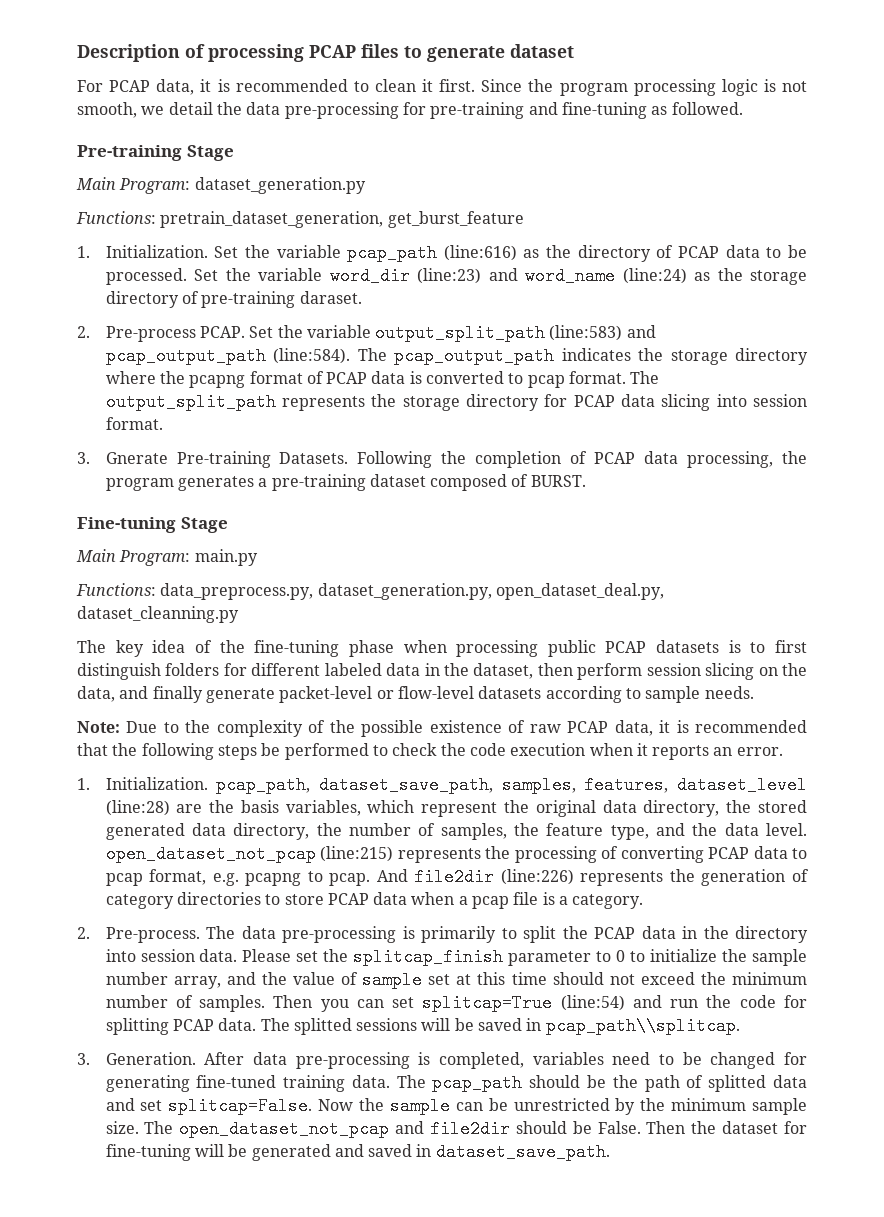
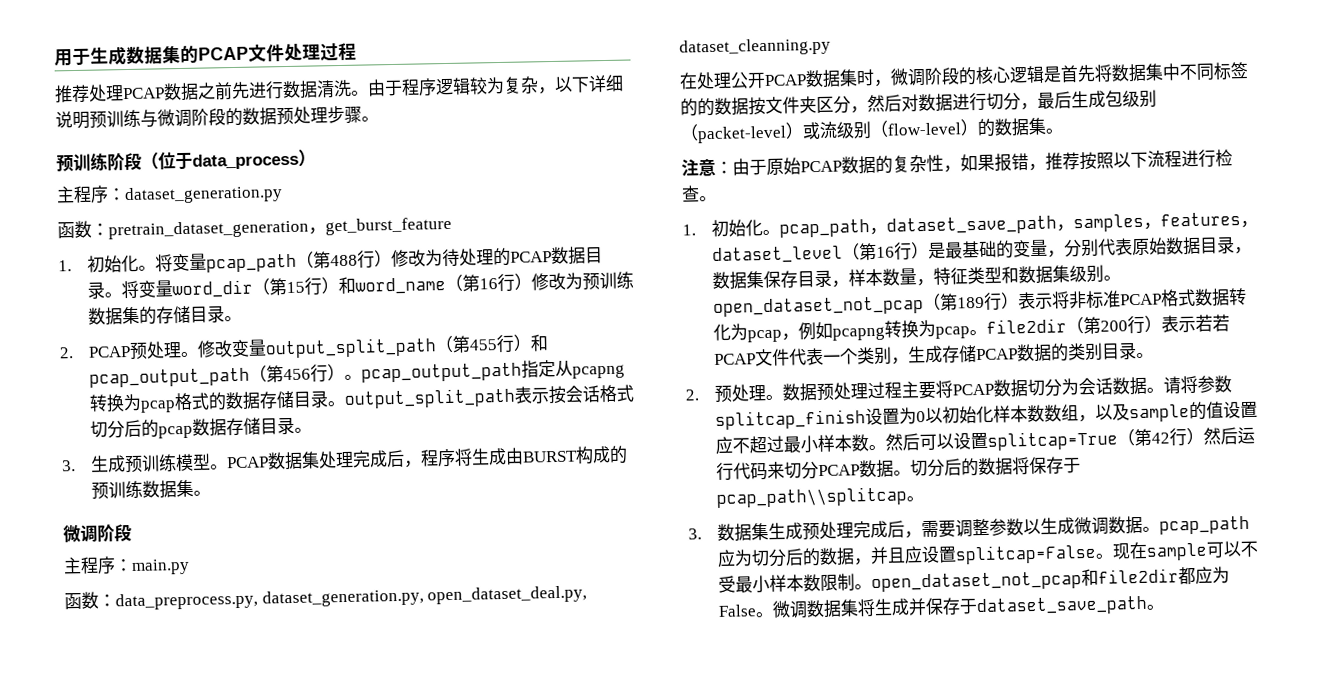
- Description of processing PCAP files to generate dataset
- For PCAP data, it is recommended to clean it first. Since the program processing logic is not smooth, we detail the data pre-processing for pre-training and fine-tuning as followed.
- Pre-training Stage
- Main Program: dataset_generation.py
- Functions: pretrain_dataset_generation, get_burst_feature
- 1. Initialization. Set the variable pcap_path (line:616) as the directory of PCAP data to be processed. Set the variable word_dir (line:23) and word_name (line:24) as the storage directory of pre-training daraset.
- 2. Pre-process PCAP. Set the variable output_split_path (line:583) and pcap_output_path (line:584). The pcap_output_path indicates the storage directory where the pcapng format of PCAP data is converted to pcap format. The output_split_path represents the storage directory for PCAP data slicing into session format.
- 3. Gnerate Pre-training Datasets. Following the completion of PCAP data processing, the program generates a pre-training dataset composed of BURST.
- Fine-tuning Stage
- Main Program: main.py
+ 用于生成数据集的PCAP文件处理过程
+ 推荐处理PCAP数据之前先进行数据清洗。由于程序逻辑较为复杂，以下详细说明预训练与微调阶段的数据预处理步骤。
+ 预训练阶段（位于data_process）
+ 主程序：dataset_generation.py
+ 函数：pretrain_dataset_generation，get_burst_feature
+ 1.初始化。将变量pcap_path（第488行）修改为待处理的PCAP数据目录。将变量word_dir（第15行）和word_name（第16行）修改为预训练数据集的存储目录。
+ 2. PCAP预处理。修改变量output_split_path（第455行）和pcap_output_path（第456行）。pcap_output_path指定从pcapng转换为pcap格式的数据存储目录。output_split_path表示按会话格式切分后的pcap数据存储目录。
+ 3.生成预训练模型。PCAP数据集处理完成后，程序将生成由BURST构成的预训练数据集。
+ 微调阶段
+ 主程序：main.py
- Functions: data_preprocess.py, dataset_generation.py, open_dataset_deal.py, dataset_cleanning.py
+ 函数：data_preprocess.py, dataset_generation.py, open_dataset_deal.py, dataset_cleanning.py
- The key idea of the fine-tuning phase when processing public PCAP datasets is to first distinguish folders for different labeled data in the dataset, then perform session slicing on the data, and finally generate packet-level or flow-level datasets according to sample needs.
- Note: Due to the complexity of the possible existence of raw PCAP data, it is recommended that the following steps be performed to check the code execution when it reports an error.
- 1. Initialization. pcap_path, dataset_save_path, samples, features, dataset_level (line:28) are the basis variables, which represent the original data directory, the stored generated data directory, the number of samples, the feature type, and the data level. open_dataset_not_pcap (line:215) represents the processing of converting PCAP data to pcap format, e.g. pcapng to pcap. And file2dir (line:226) represents the generation of category directories to store PCAP data when a pcap file is a category.
- 2. Pre-process. The data pre-processing is primarily to split the PCAP data in the directory into session data. Please set the splitcap_finish parameter to 0 to initialize the sample number array, and the value of sample set at this time should not exceed the minimum number of samples. Then you can set splitcap=True (line:54) and run the code for splitting PCAP data. The splitted sessions will be saved in pcap_path\\splitcap.
- 3. Generation. After data pre-processing is completed, variables need to be changed for generating fine-tuned training data. The pcap_path should be the path of splitted data and set splitcap=False. Now the sample can be unrestricted by the minimum sample size. The open_dataset_not_pcap and file2dir should be False. Then the dataset for fine-tuning will be generated and saved in dataset_save_path.
+ 在处理公开PCAP数据集时，微调阶段的核心逻辑是首先将数据集中不同标签的的数据按文件夹区分，然后对数据进行切分，最后生成包级别（packet-level）或流级别（flow-level）的数据集。
+ 注意：由于原始PCAP数据的复杂性，如果报错，推荐按照以下流程进行检查。
+ 1.初始化。pcap_path，dataset_save_path，samples，features，dataset_level（第16行）是最基础的变量，分别代表原始数据目录，数据集保存目录，样本数量，特征类型和数据集级别。open_dataset_not_pcap（第189行）表示将非标准PCAP格式数据转化为pcap，例如pcapng转换为pcap。file2dir（第200行）表示若若PCAP文件代表一个类别，生成存储PCAP数据的类别目录。
+ 2.预处理。数据预处理过程主要将PCAP数据切分为会话数据。请将参数splitcap_finish设置为0以初始化样本数数组，以及sample的值设置应不超过最小样本数。然后可以设置splitcap=True（第42行）然后运行代码来切分PCAP数据。切分后的数据将保存于pcap_path\\splitcap。
+ 3.数据集生成预处理完成后，需要调整参数以生成微调数据。pcap_path应为切分后的数据，并且应设置splitcap=False。现在sample可以不受最小样本数限制。open_dataset_not_pcap和file2dir都应为False。微调数据集将生成并保存于dataset_save_path。

